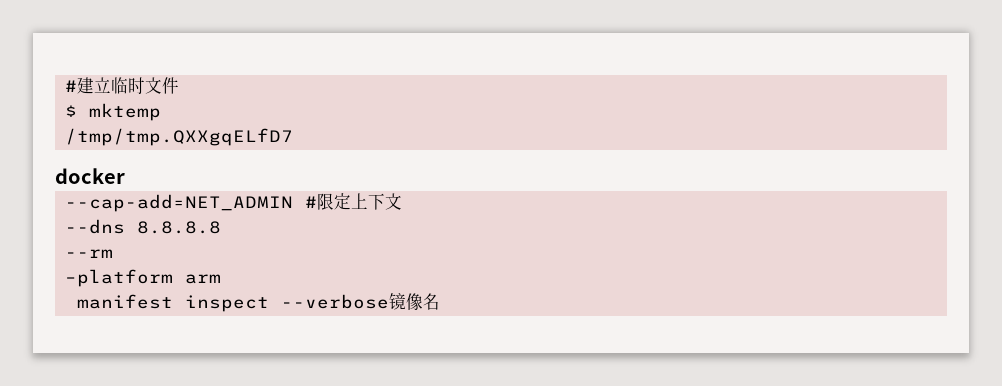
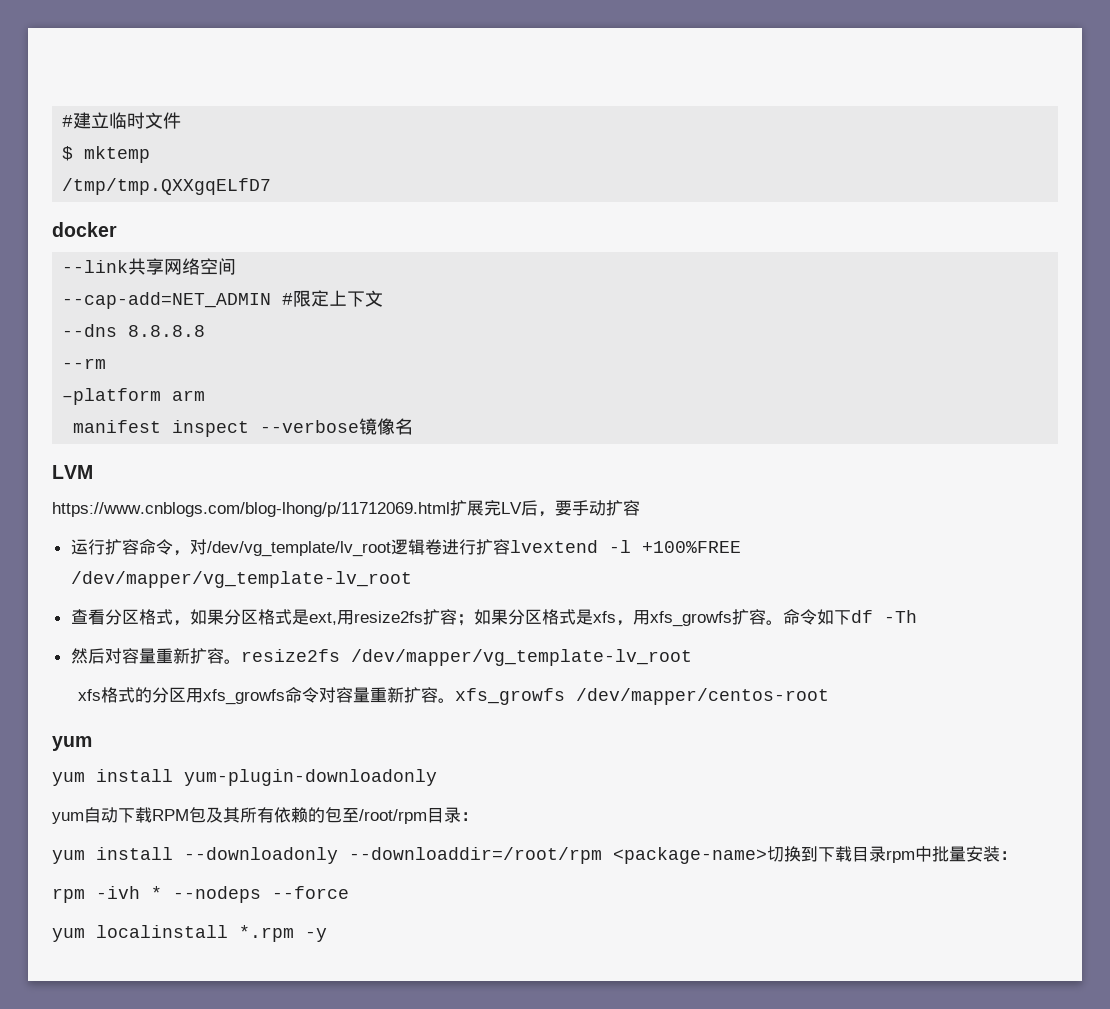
+ --link共享网络空间
+ LVM
+ https://www.cnblogs.com/blog-lhong/p/11712069.html扩展完LV后，要手动扩容
+ 运行扩容命令，对/dev/vg_template/lv_root逻辑卷进行扩容lvextend -l +100%FREE /dev/mapper/vg_template-lv_root
+ 查看分区格式，如果分区格式是ext,用resize2fs扩容；如果分区格式是xfs，用xfs_growfs扩容。命令如下df -Th
+ 然后对容量重新扩容。resize2fs /dev/mapper/vg_template-lv_root
+ xfs格式的分区用xfs_growfs命令对容量重新扩容。xfs_growfs /dev/mapper/centos-root
+ yum
+ yum install yum-plugin-downloadonly
+ yum自动下载RPM包及其所有依赖的包至/root/rpm目录：
+ yum install --downloadonly --downloaddir=/root/rpm <package-name>切换到下载目录rpm中批量安装：
+ rpm -ivh * --nodeps --force
+ yum localinstall *.rpm -y

